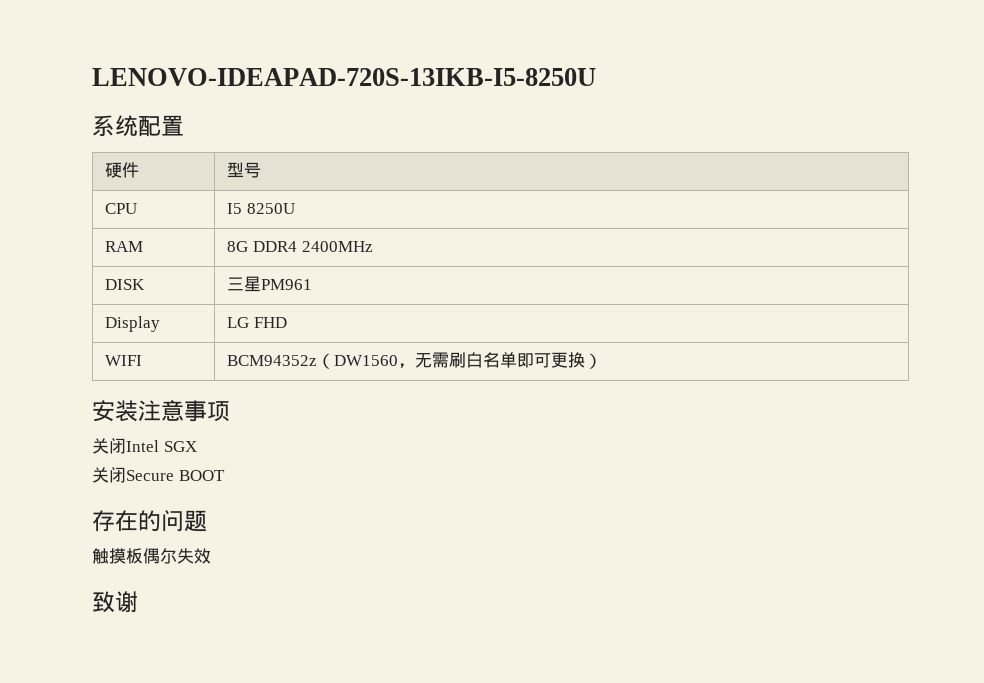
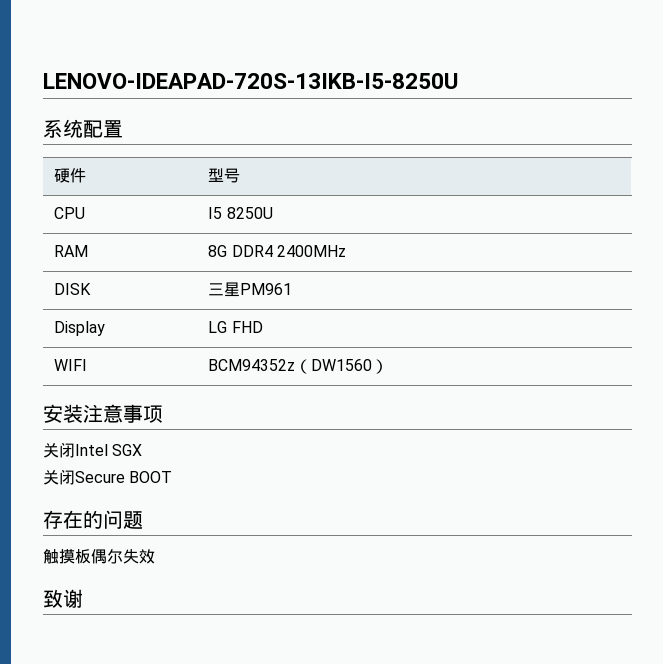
- WIFI | BCM94352z（DW1560，无需刷白名单即可更换）
+ WIFI | BCM94352z（DW1560）

